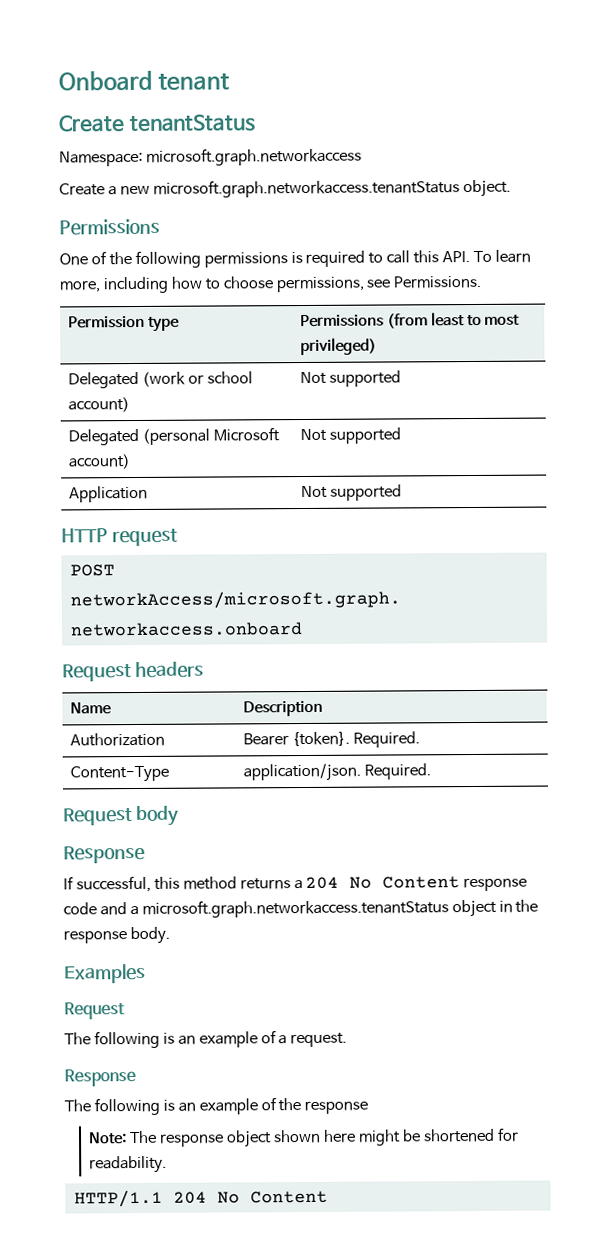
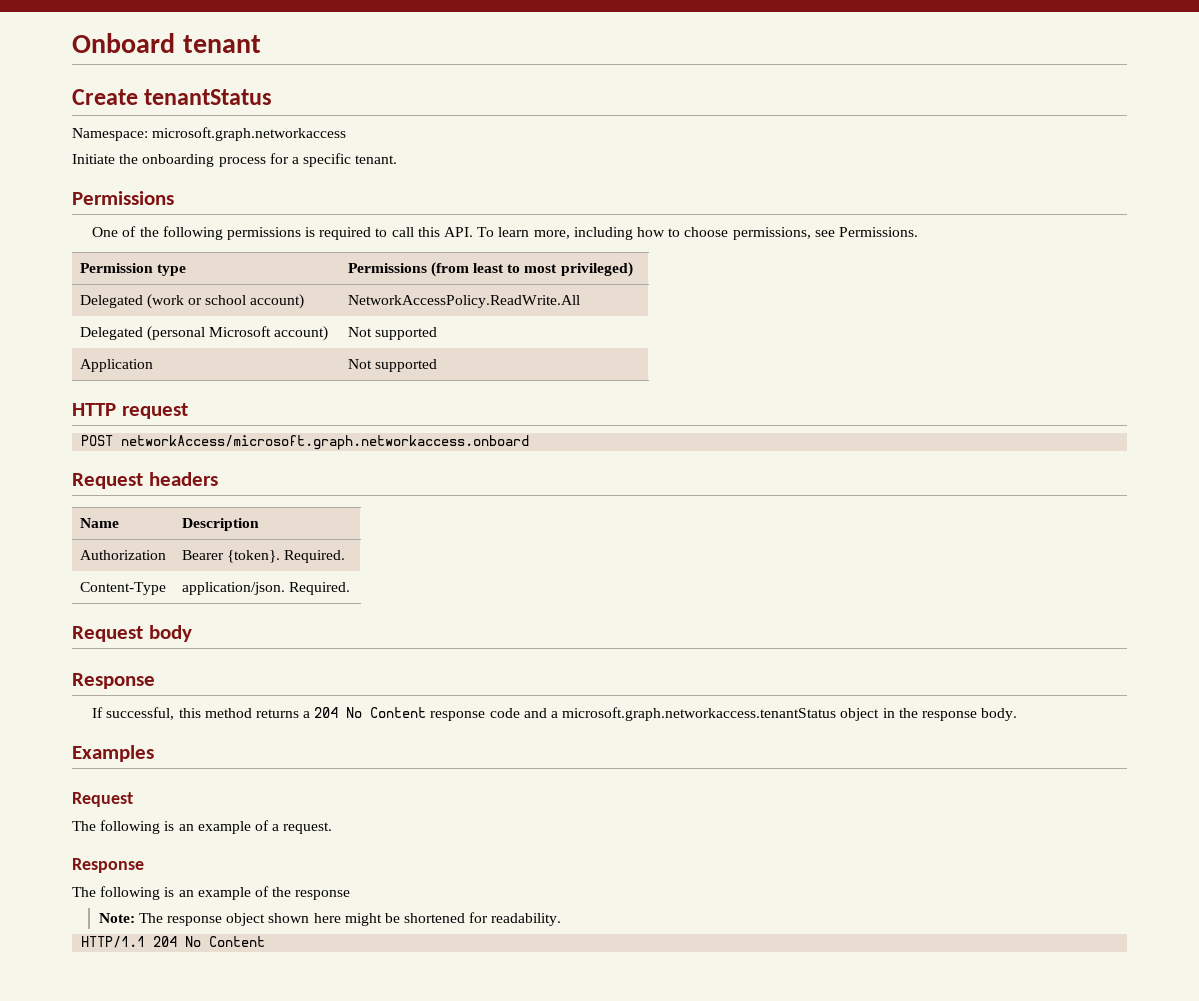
- Create a new microsoft.graph.networkaccess.tenantStatus object.
+ Initiate the onboarding process for a specific tenant.
- Delegated (work or school account) | Not supported
+ Delegated (work or school account) | NetworkAccessPolicy.ReadWrite.All

